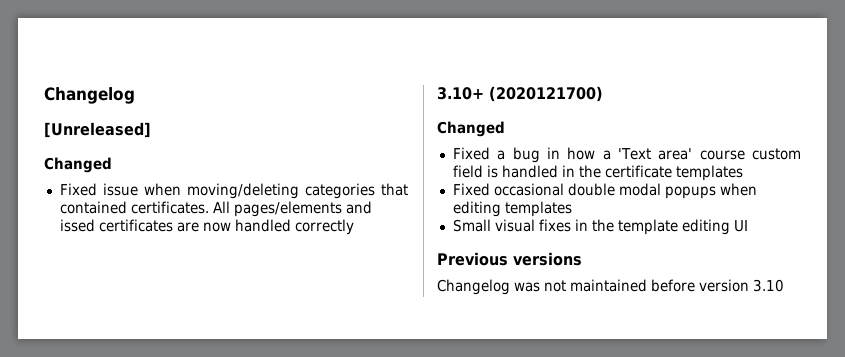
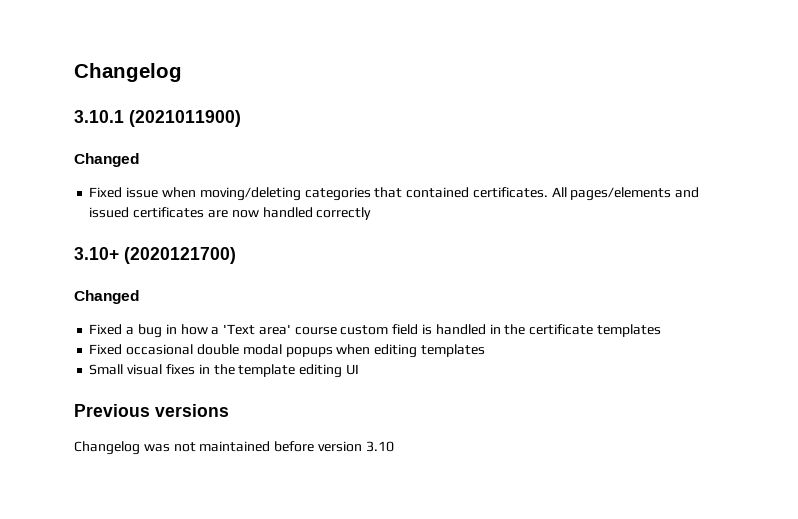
- [Unreleased]
+ 3.10.1 (2021011900)
- All pages/elements and issed certificates are now handled correctly
+ All pages/elements and issued certificates are now handled correctly

